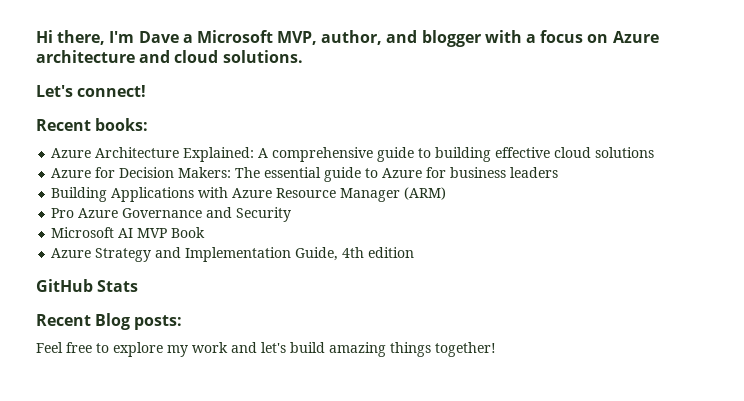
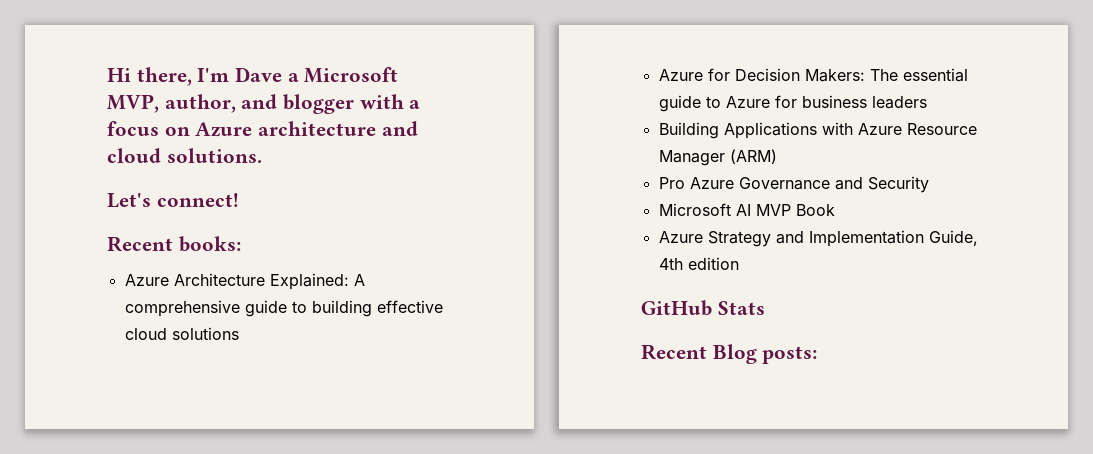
- Feel free to explore my work and let's build amazing things together!

